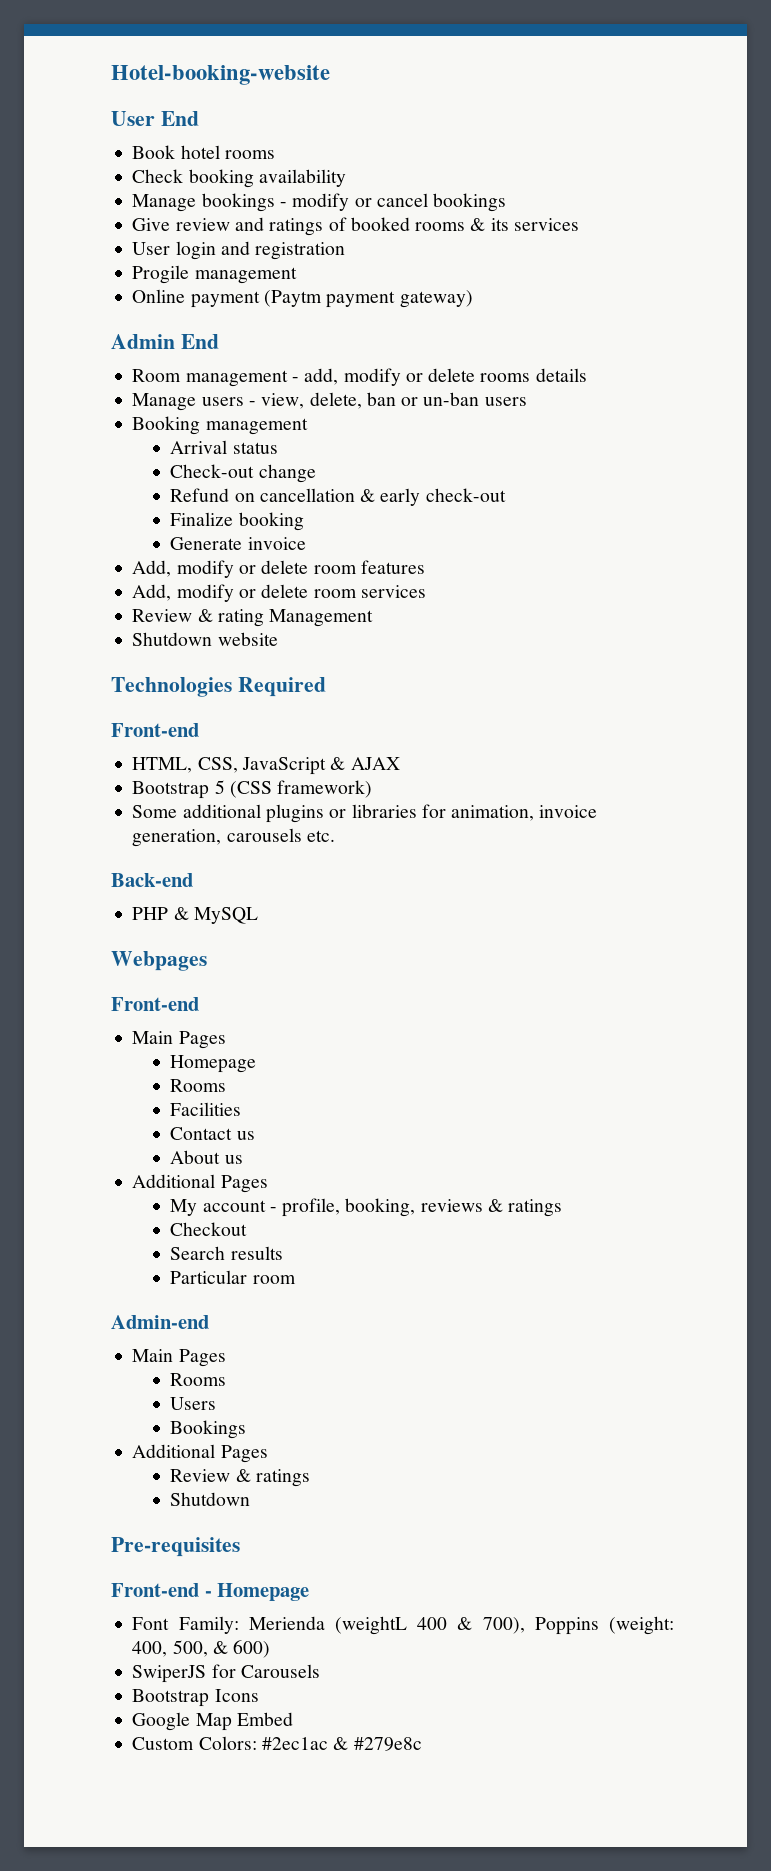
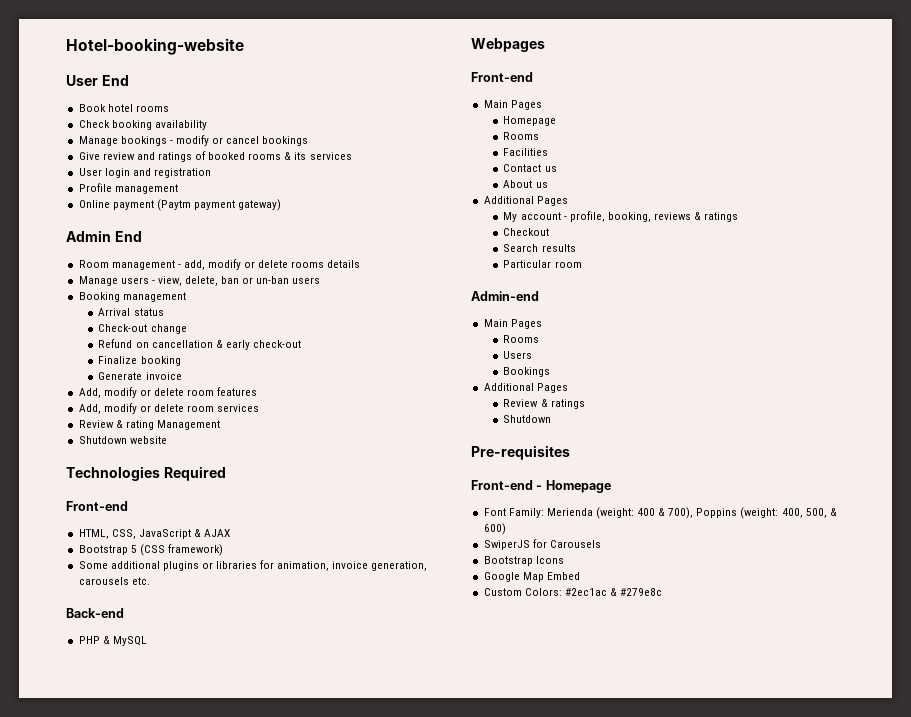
- Progile management
+ Profile management
- Font Family: Merienda (weightL 400 & 700), Poppins (weight: 400, 500, & 600)
+ Font Family: Merienda (weight: 400 & 700), Poppins (weight: 400, 500, & 600)

